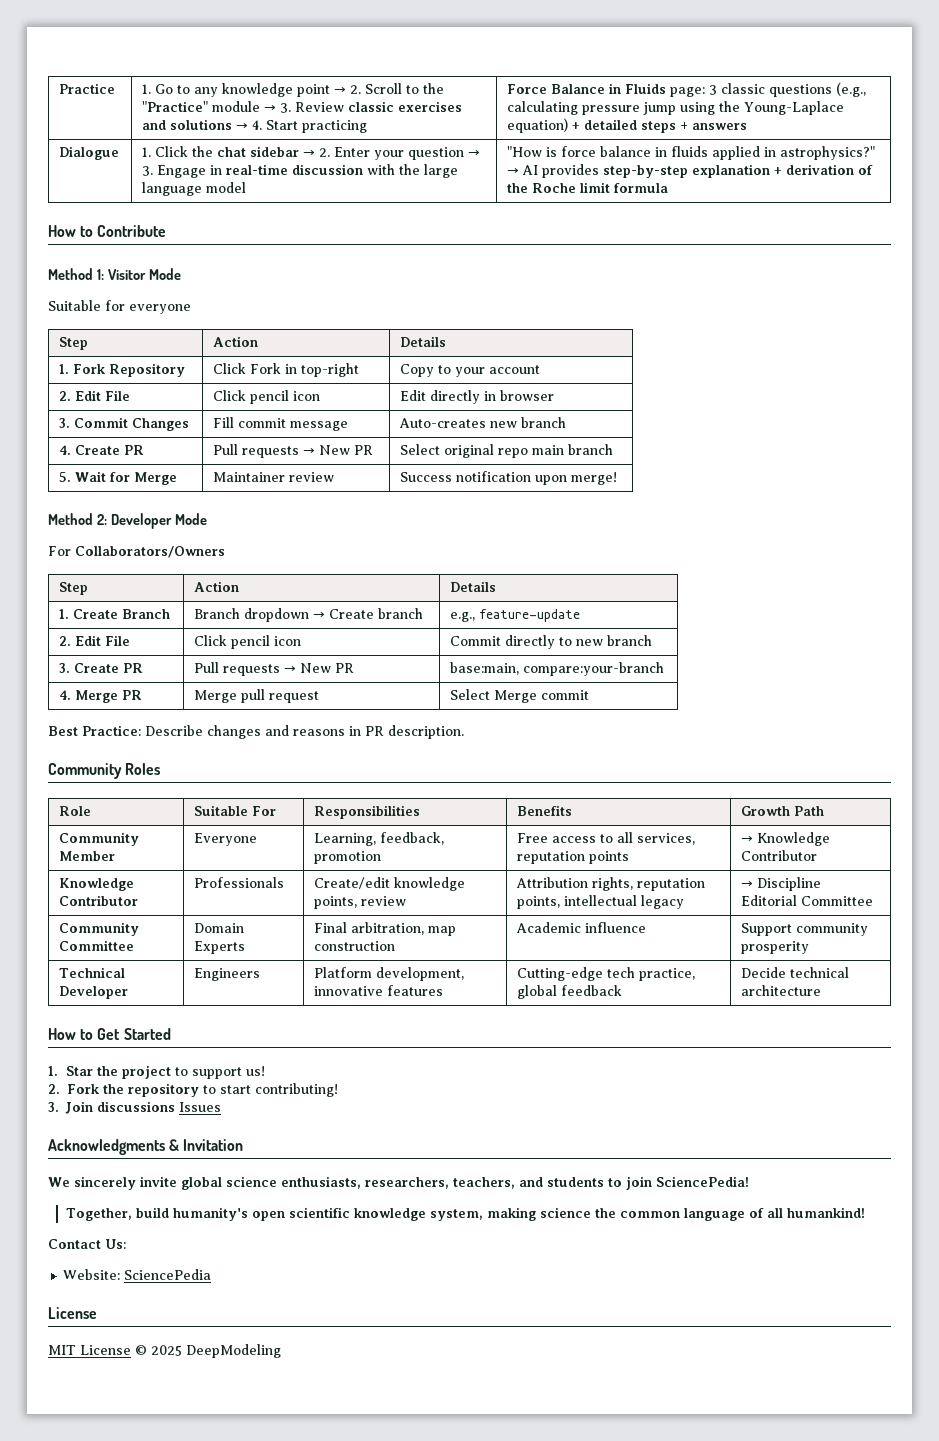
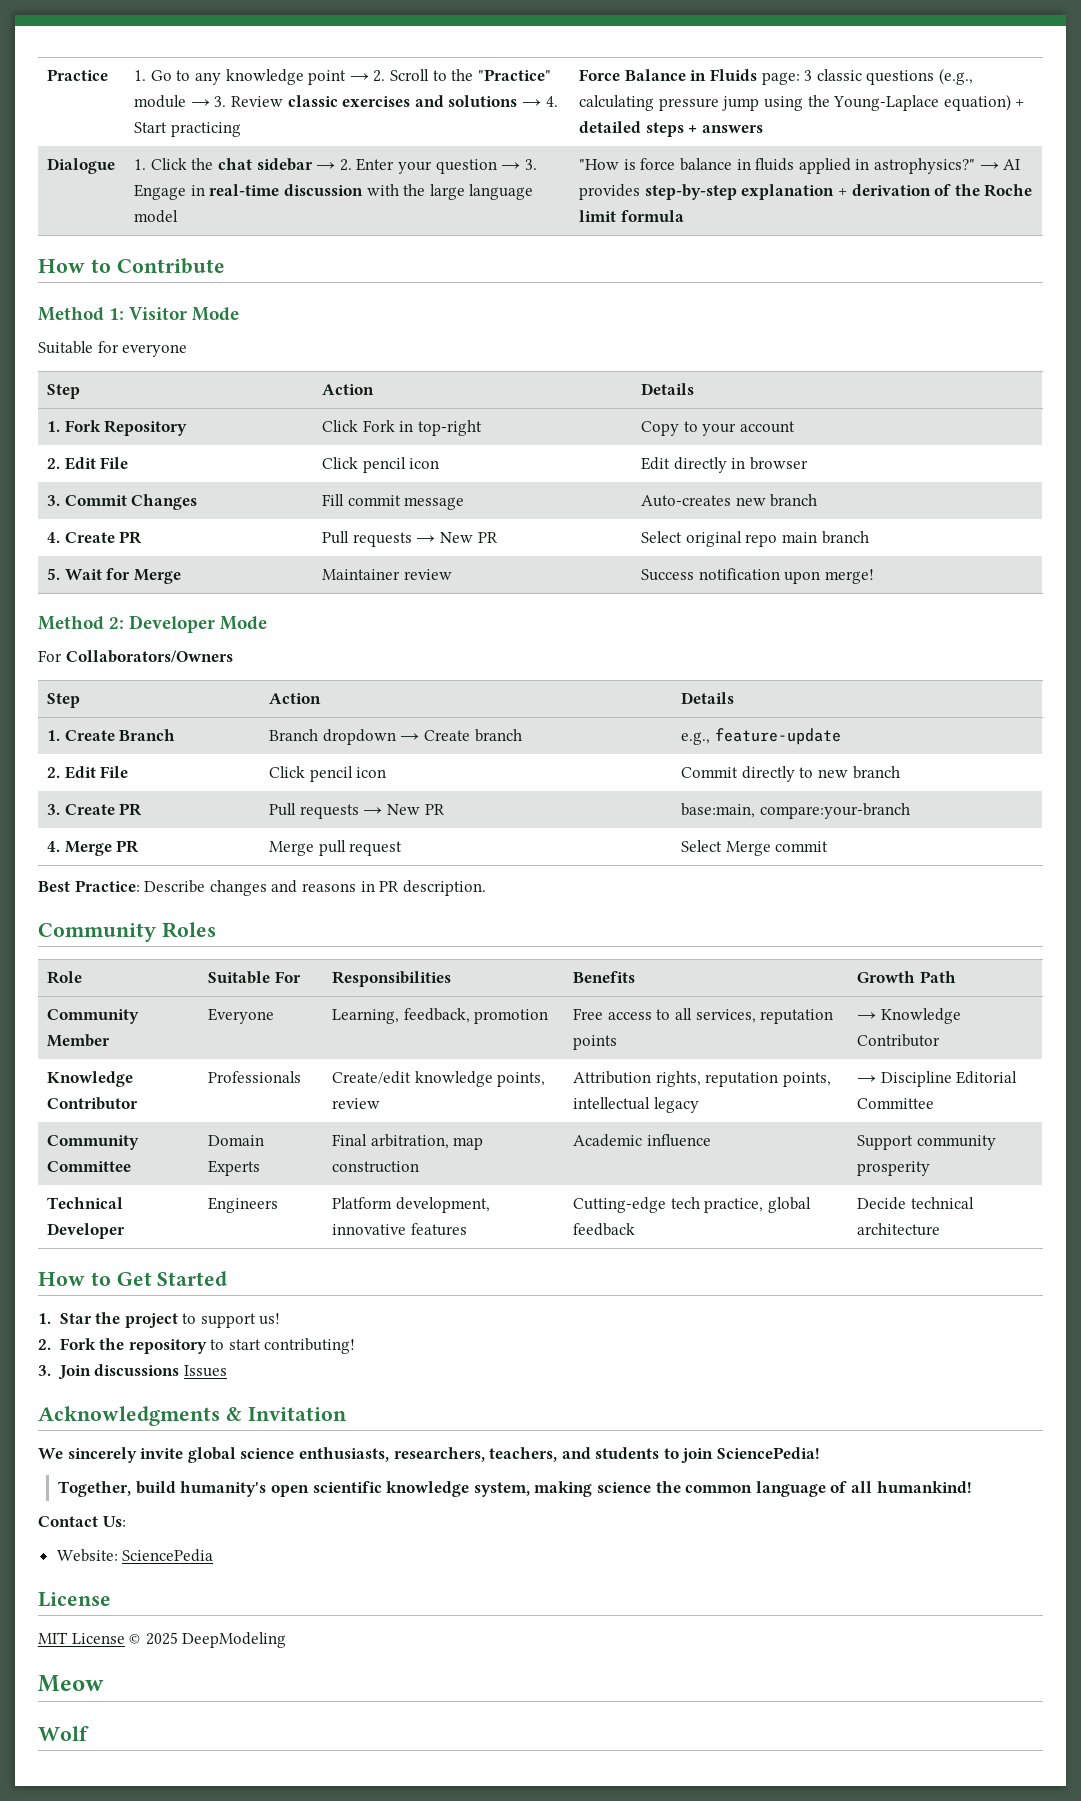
+ Meow
+ Wolf

